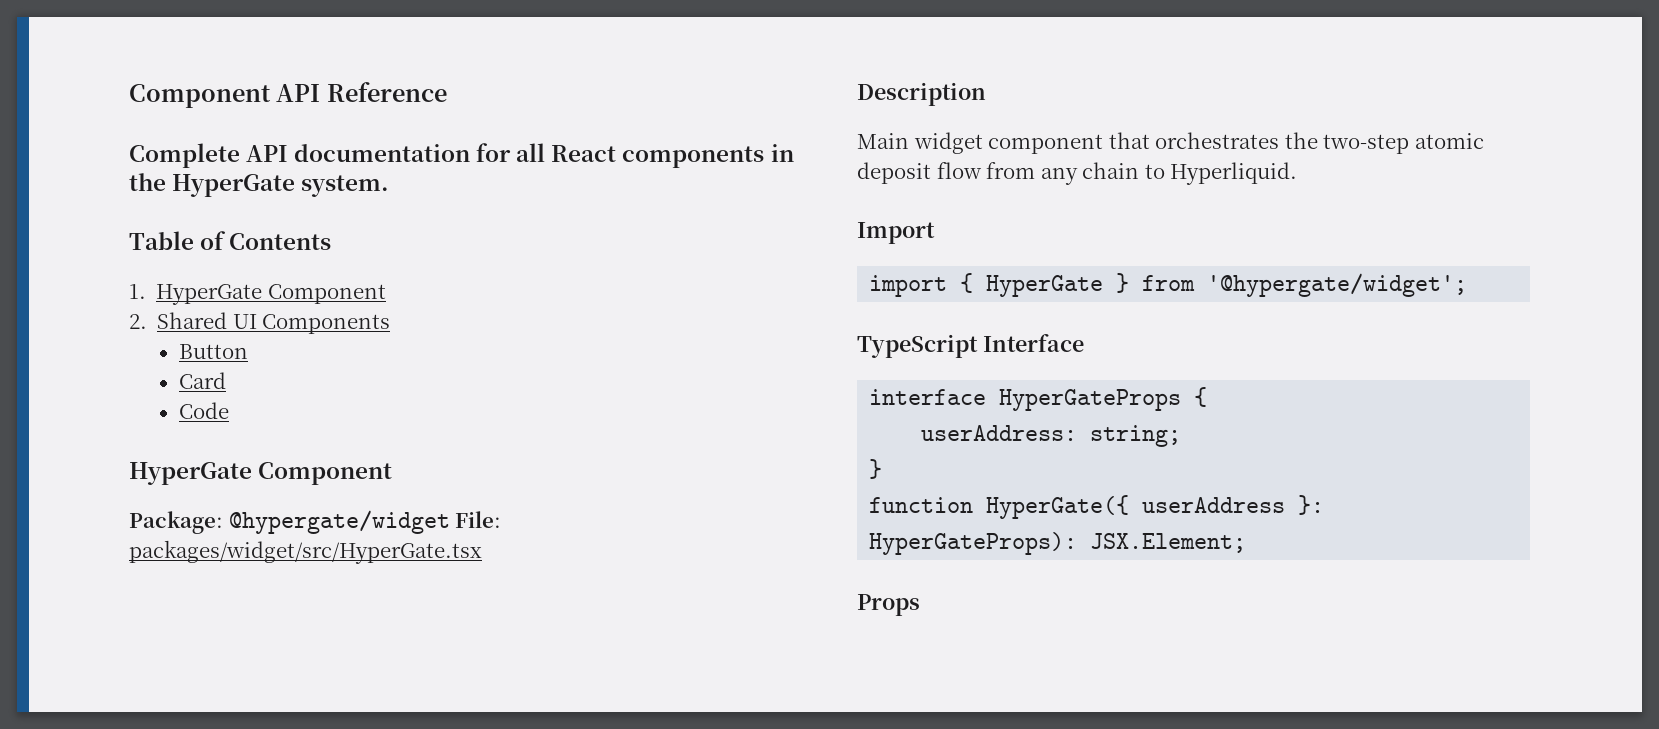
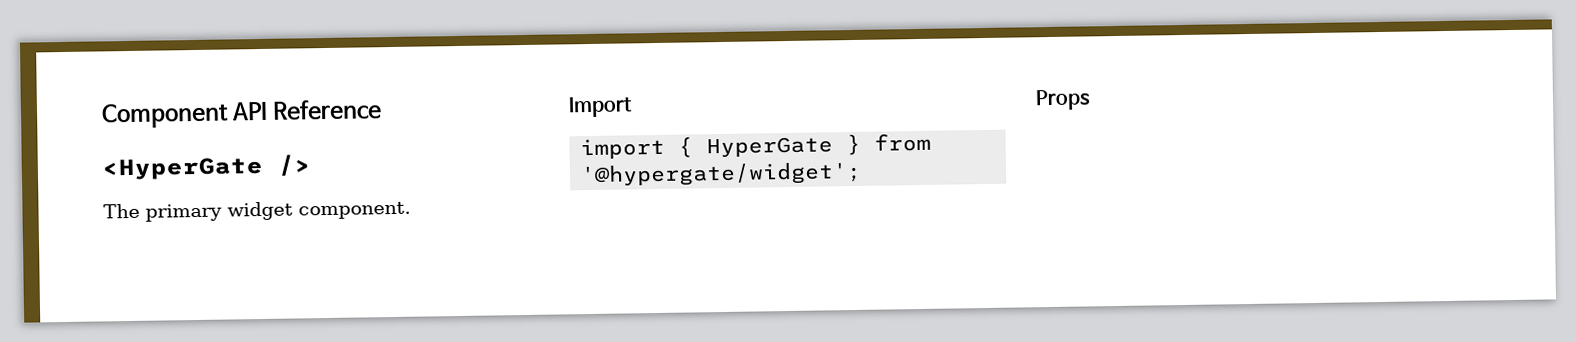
- Complete API documentation for all React components in the HyperGate system.
- Table of Contents
- 1. HyperGate Component
- 2. Shared UI Components
- Button
- Card
- Code
- HyperGate Component
- Package: @hypergate/widget File: packages/widget/src/HyperGate.tsx
- Description
- Main widget component that orchestrates the two-step atomic deposit flow from any chain to Hyperliquid.
+ <HyperGate />
+ The primary widget component.
- TypeScript Interface
- interface HyperGateProps {
- userAddress: string;
- }
- function HyperGate({ userAddress }: HyperGateProps): JSX.Element;

